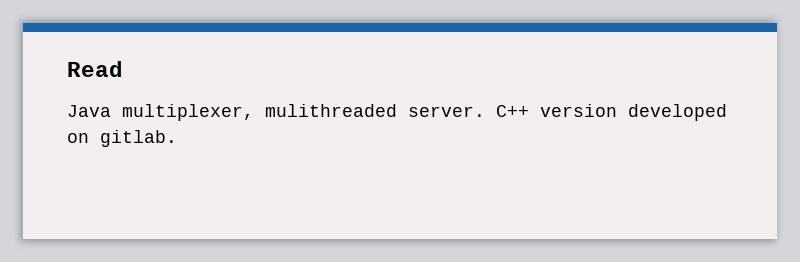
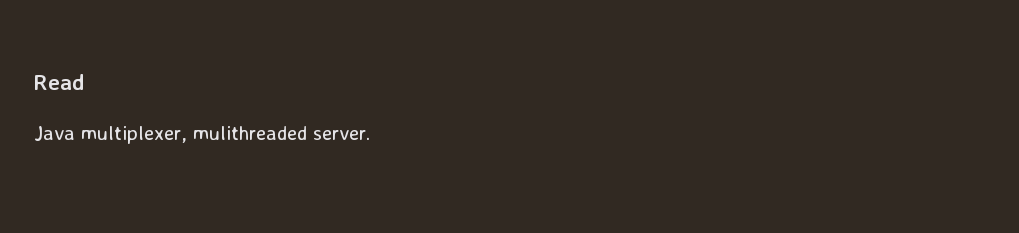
- C++ version developed on gitlab.

